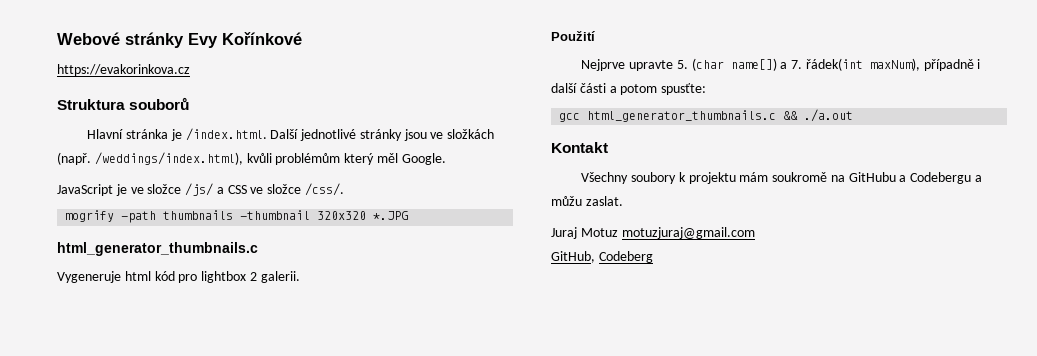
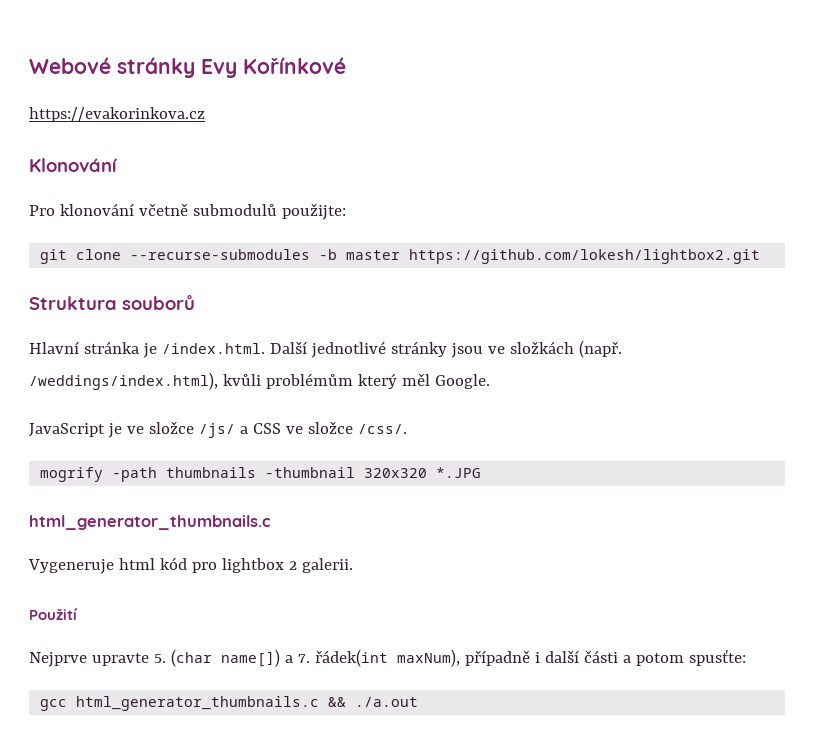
+ Klonování
+ Pro klonování včetně submodulů použijte:
+ git clone --recurse-submodules -b master https://github.com/lokesh/lightbox2.git
- Kontakt
- Všechny soubory k projektu mám soukromě na GitHubu a Codebergu a můžu zaslat.
- Juraj Motuz motuzjuraj@gmail.com
- GitHub, Codeberg

